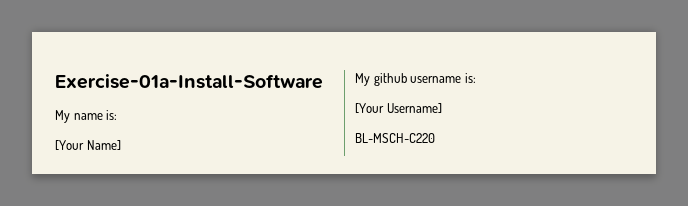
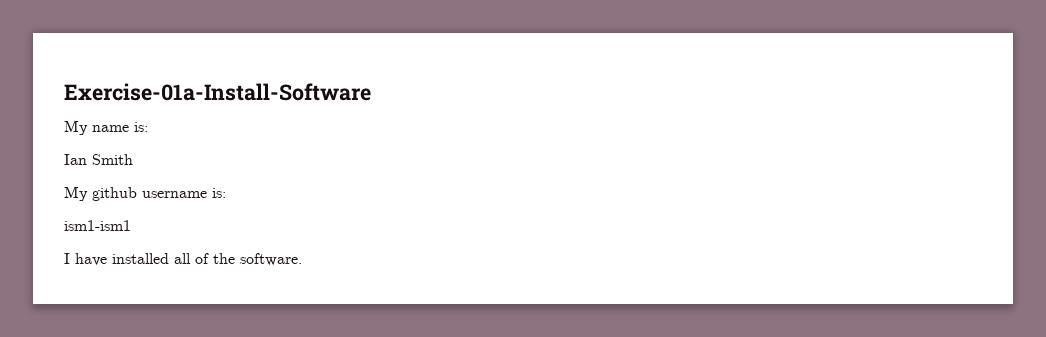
- [Your Name]
+ Ian Smith
- [Your Username]
- BL-MSCH-C220
+ ism1-ism1
+ I have installed all of the software.

